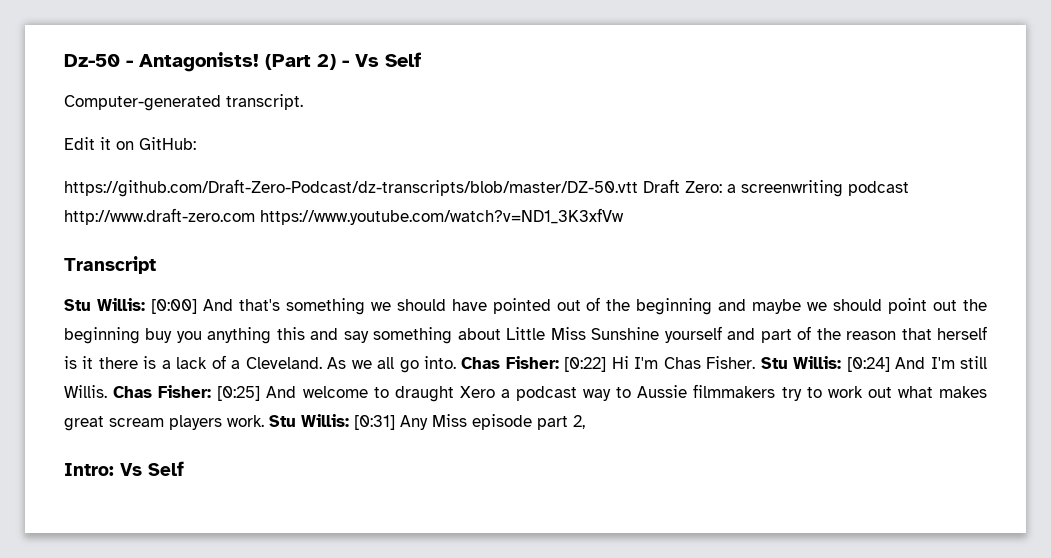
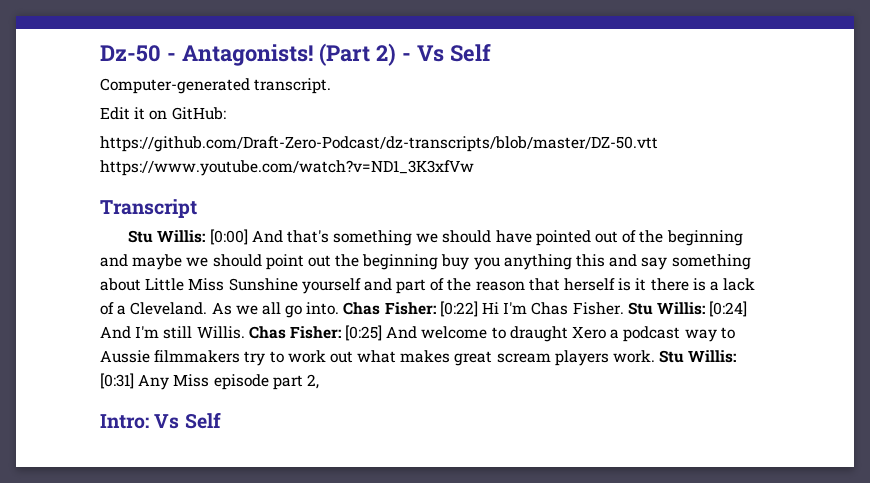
- https://github.com/Draft-Zero-Podcast/dz-transcripts/blob/master/DZ-50.vtt Draft Zero: a screenwriting podcast http://www.draft-zero.com https://www.youtube.com/watch?v=ND1_3K3xfVw
+ https://github.com/Draft-Zero-Podcast/dz-transcripts/blob/master/DZ-50.vtt https://www.youtube.com/watch?v=ND1_3K3xfVw

